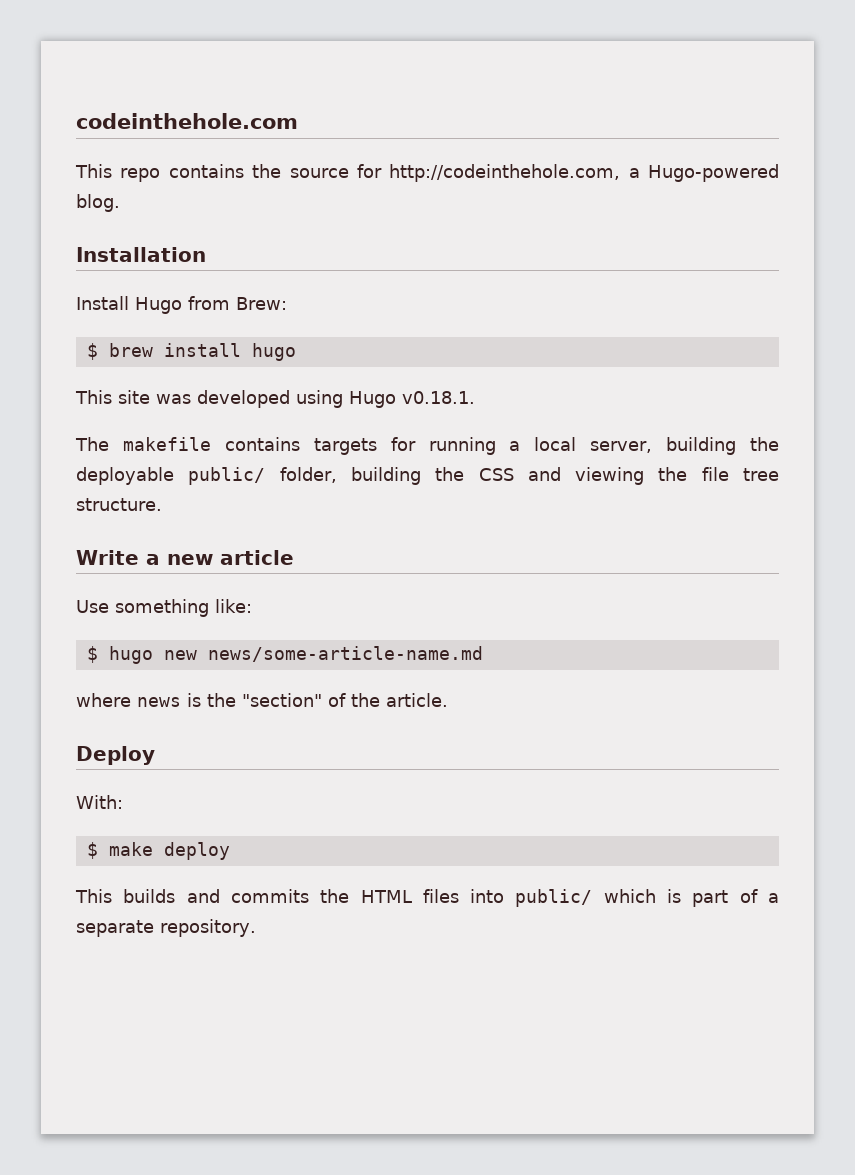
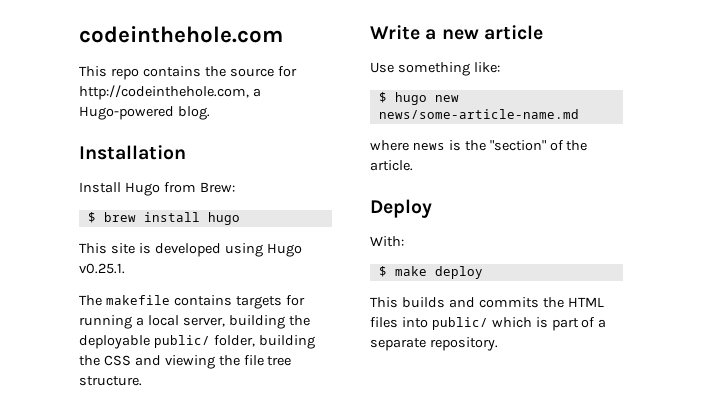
- This site was developed using Hugo v0.18.1.
+ This site is developed using Hugo v0.25.1.

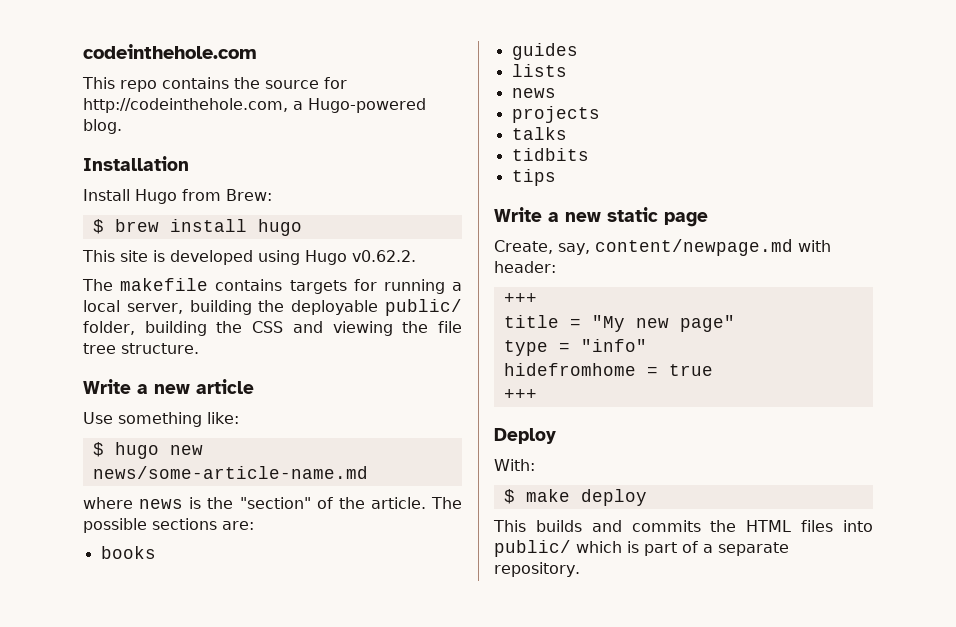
- This site is developed using Hugo v0.25.1.
+ This site is developed using Hugo v0.62.2.
+ The possible sections are:
+ books
+ guides
+ lists
+ news
+ projects
+ talks
+ tidbits
+ tips
+ Write a new static page
+ Create, say, content/newpage.md with header:
+ +++
+ title = "My new page"
+ type = "info"
+ hidefromhome = true
+ +++

